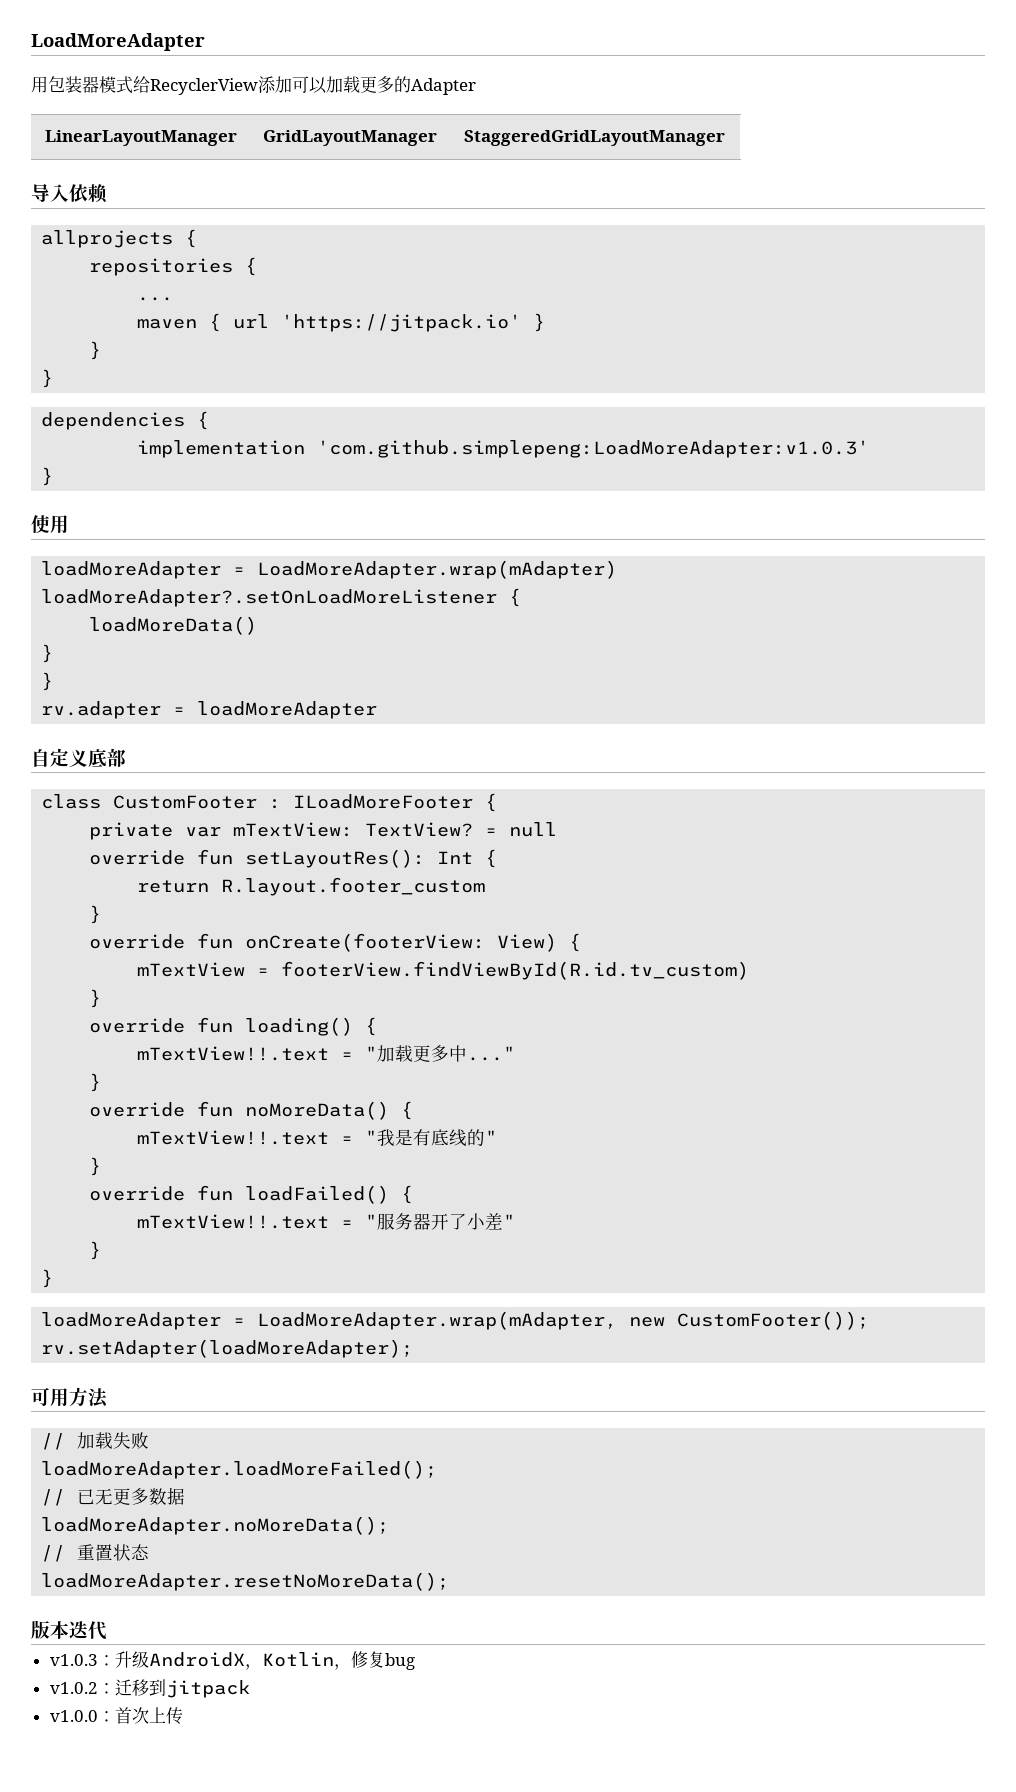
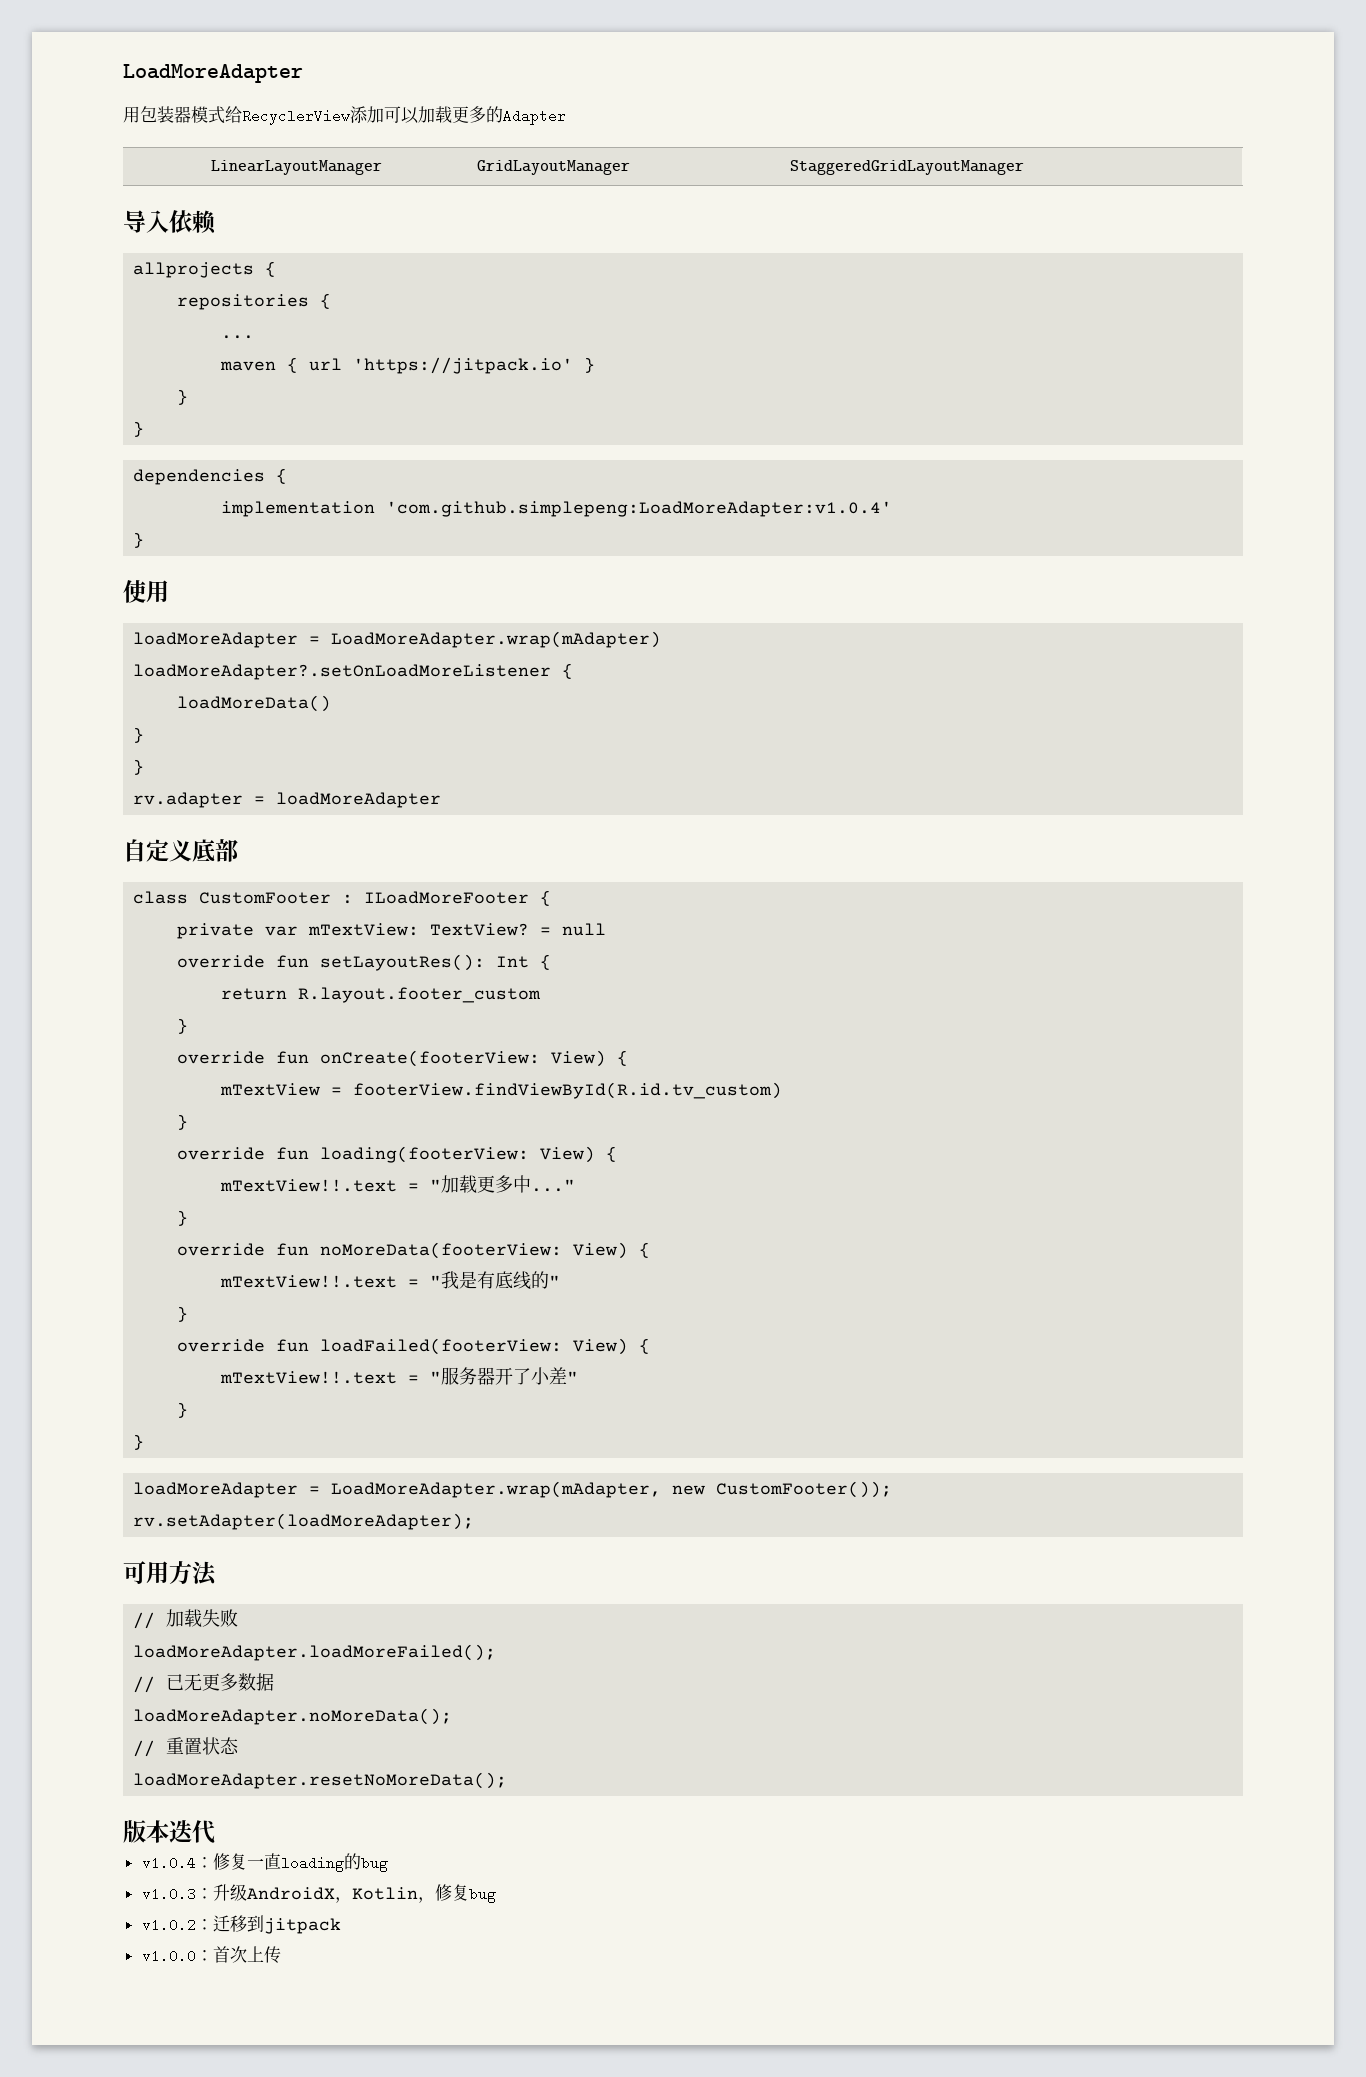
- implementation 'com.github.simplepeng:LoadMoreAdapter:v1.0.3'
+ implementation 'com.github.simplepeng:LoadMoreAdapter:v1.0.4'
- override fun loading() {
+ override fun loading(footerView: View) {
- override fun noMoreData() {
+ override fun noMoreData(footerView: View) {
- override fun loadFailed() {
+ override fun loadFailed(footerView: View) {
+ v1.0.4：修复一直loading的bug

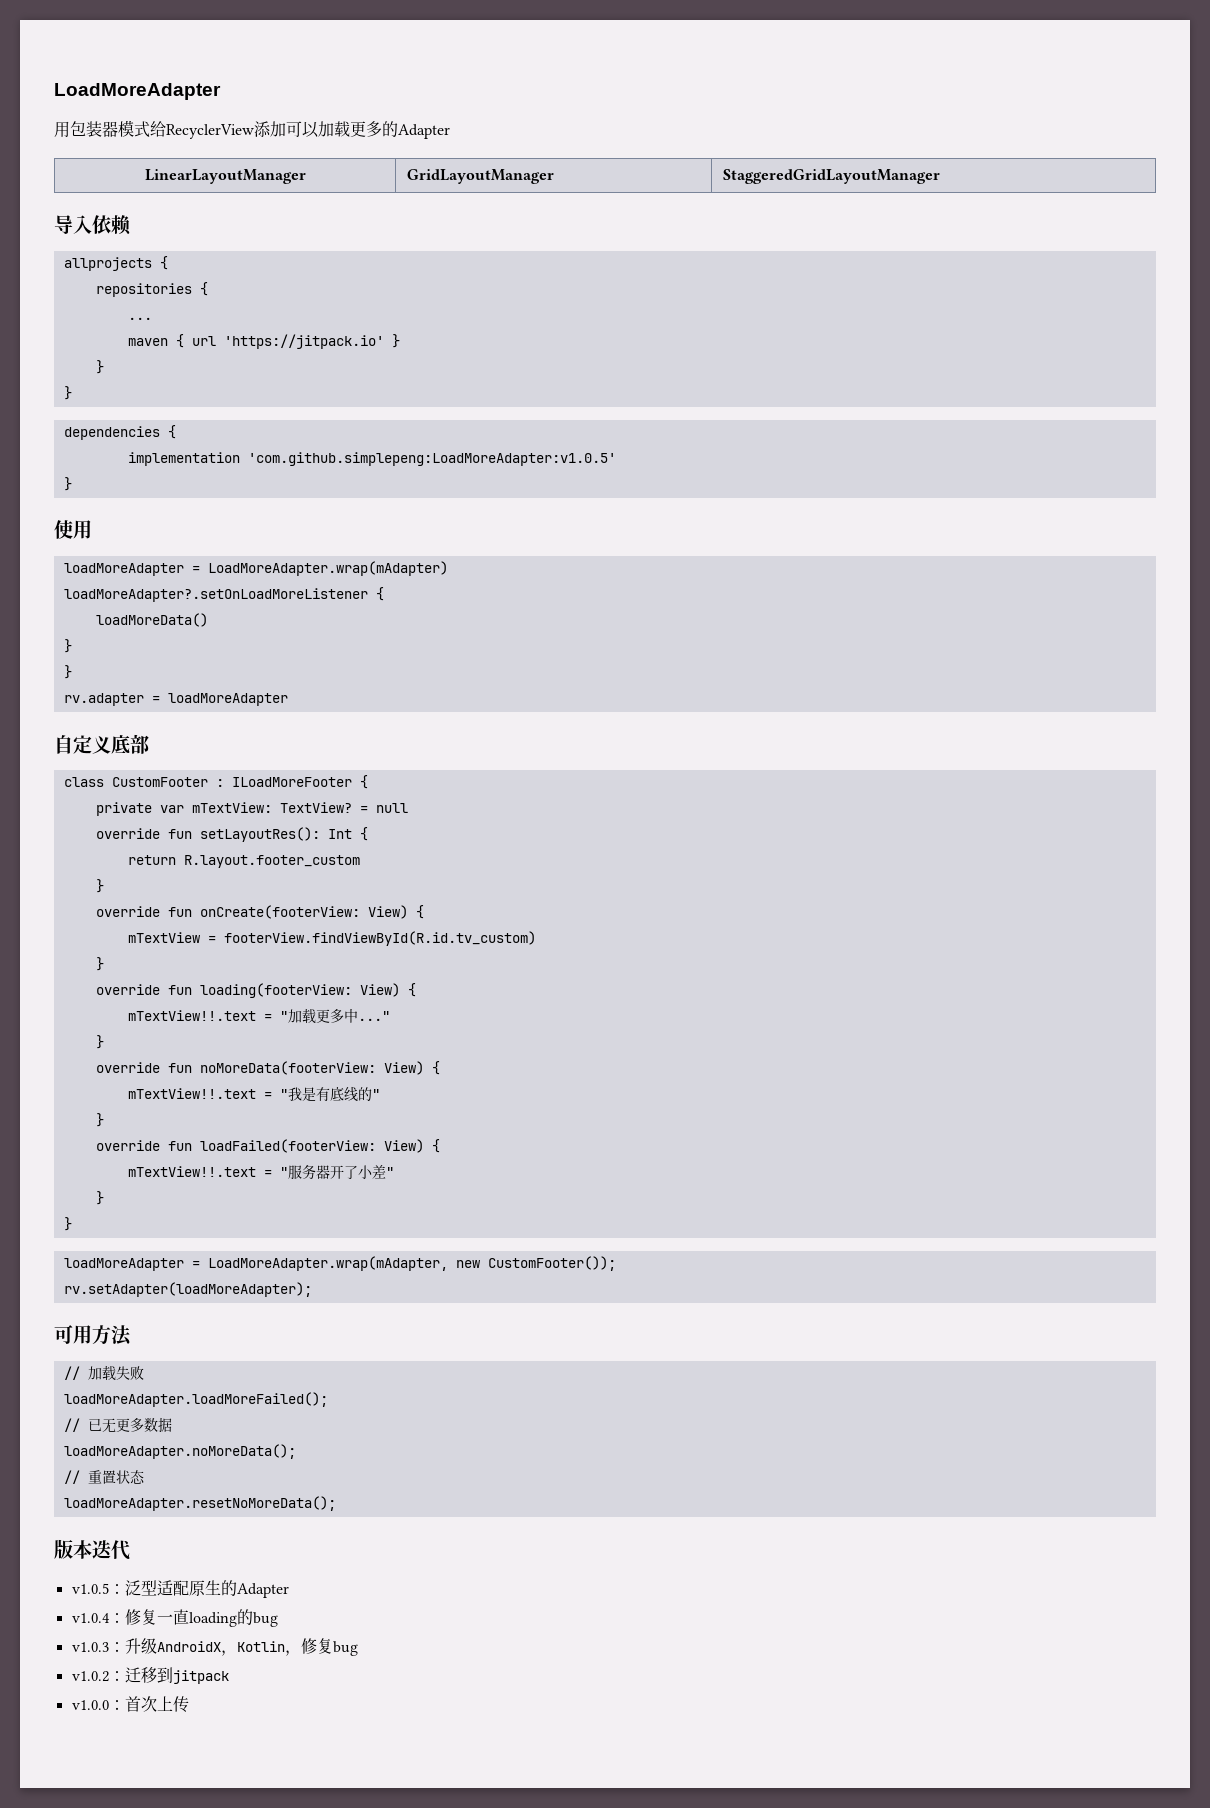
- implementation 'com.github.simplepeng:LoadMoreAdapter:v1.0.4'
+ implementation 'com.github.simplepeng:LoadMoreAdapter:v1.0.5'
+ v1.0.5：泛型适配原生的Adapter

